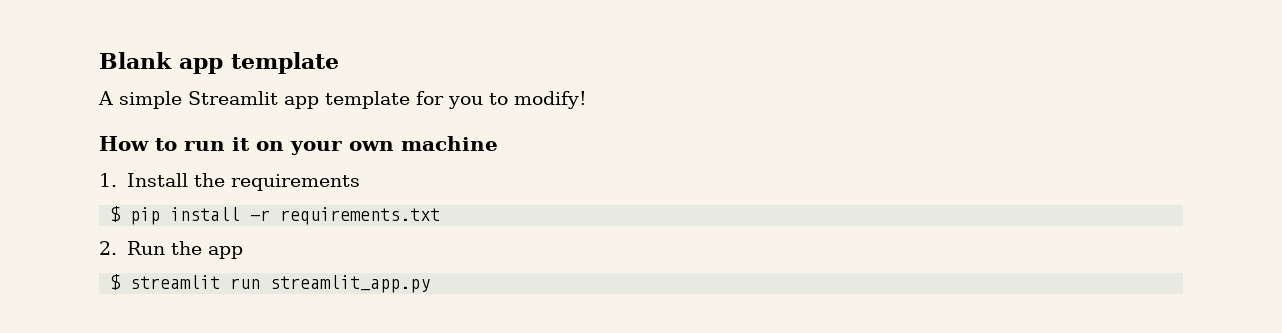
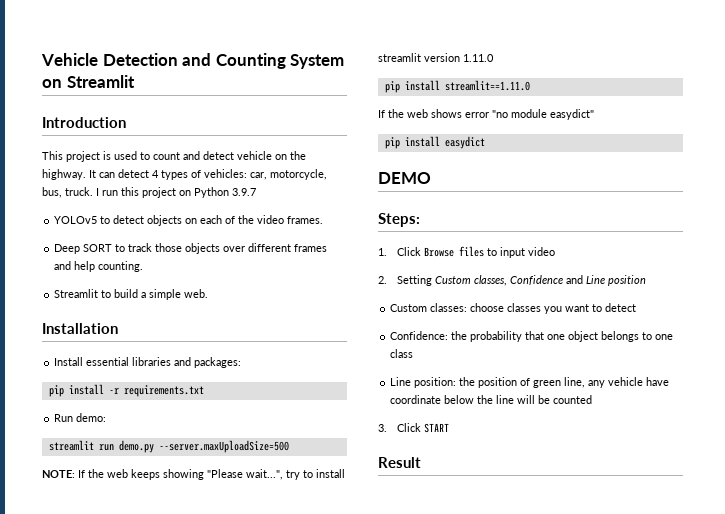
- Blank app template
- A simple Streamlit app template for you to modify!
- How to run it on your own machine
- 1. Install the requirements
- $ pip install -r requirements.txt
- 2. Run the app
- $ streamlit run streamlit_app.py
+ Vehicle Detection and Counting System on Streamlit
+ Introduction
+ This project is used to count and detect vehicle on the highway. It can detect 4 types of vehicles: car, motorcycle, bus, truck. I run this project on Python 3.9.7
+ YOLOv5 to detect objects on each of the video frames.
+ Deep SORT to track those objects over different frames and help counting.
+ Streamlit to build a simple web.
+ Installation
+ Install essential libraries and packages:
+ pip install -r requirements.txt
+ Run demo:
+ streamlit run demo.py --server.maxUploadSize=500
+ NOTE: If the web keeps showing "Please wait...", try to install streamlit version 1.11.0
+ pip install streamlit==1.11.0
+ If the web shows error "no module easydict"
+ pip install easydict
+ DEMO
+ Steps:
+ 1. Click Browse files to input video
+ 2. Setting Custom classes, Confidence and Line position
+ Custom classes: choose classes you want to detect
+ Confidence: the probability that one object belongs to one class
+ Line position: the position of green line, any vehicle have coordinate below the line will be counted
+ 3. Click START
+ Result

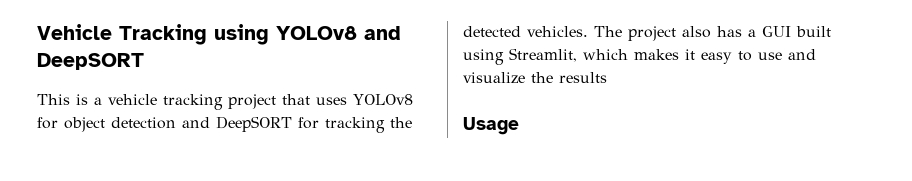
- Vehicle Detection and Counting System on Streamlit
- Introduction
- This project is used to count and detect vehicle on the highway. It can detect 4 types of vehicles: car, motorcycle, bus, truck. I run this project on Python 3.9.7
- YOLOv5 to detect objects on each of the video frames.
- Deep SORT to track those objects over different frames and help counting.
- Streamlit to build a simple web.
- Installation
- Install essential libraries and packages:
- pip install -r requirements.txt
- Run demo:
- streamlit run demo.py --server.maxUploadSize=500
- NOTE: If the web keeps showing "Please wait...", try to install streamlit version 1.11.0
- pip install streamlit==1.11.0
- If the web shows error "no module easydict"
- pip install easydict
- DEMO
- Steps:
- 1. Click Browse files to input video
- 2. Setting Custom classes, Confidence and Line position
- Custom classes: choose classes you want to detect
- Confidence: the probability that one object belongs to one class
- Line position: the position of green line, any vehicle have coordinate below the line will be counted
- 3. Click START
- Result
+ Vehicle Tracking using YOLOv8 and DeepSORT
+ This is a vehicle tracking project that uses YOLOv8 for object detection and DeepSORT for tracking the detected vehicles. The project also has a GUI built using Streamlit, which makes it easy to use and visualize the results
+ Usage

